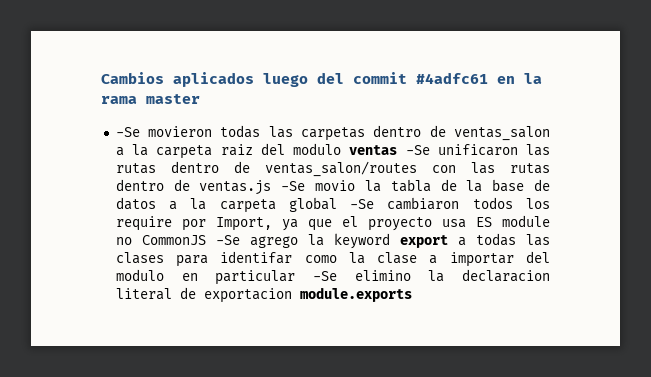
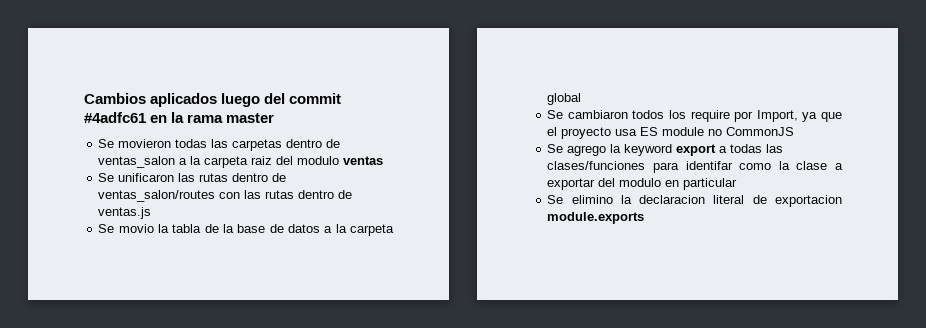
- -Se movieron todas las carpetas dentro de ventas_salon a la carpeta raiz del modulo ventas -Se unificaron las rutas dentro de ventas_salon/routes con las rutas dentro de ventas.js -Se movio la tabla de la base de datos a la carpeta global -Se cambiaron todos los require por Import, ya que el proyecto usa ES module no CommonJS -Se agrego la keyword export a todas las clases para identifar como la clase a importar del modulo en particular -Se elimino la declaracion literal de exportacion module.exports
+ Se movieron todas las carpetas dentro de ventas_salon a la carpeta raiz del modulo ventas
+ Se unificaron las rutas dentro de ventas_salon/routes con las rutas dentro de ventas.js
+ Se movio la tabla de la base de datos a la carpeta global
+ Se cambiaron todos los require por Import, ya que el proyecto usa ES module no CommonJS
+ Se agrego la keyword export a todas las clases/funciones para identifar como la clase a exportar del modulo en particular
+ Se elimino la declaracion literal de exportacion module.exports

